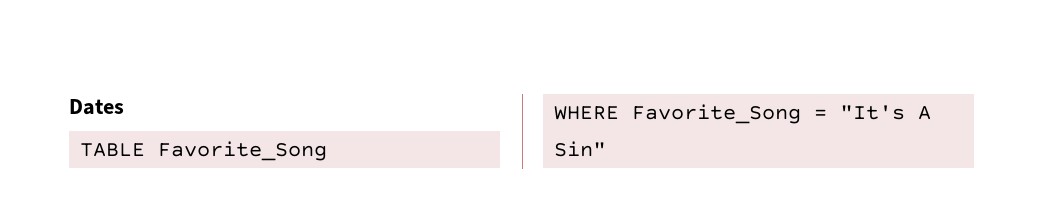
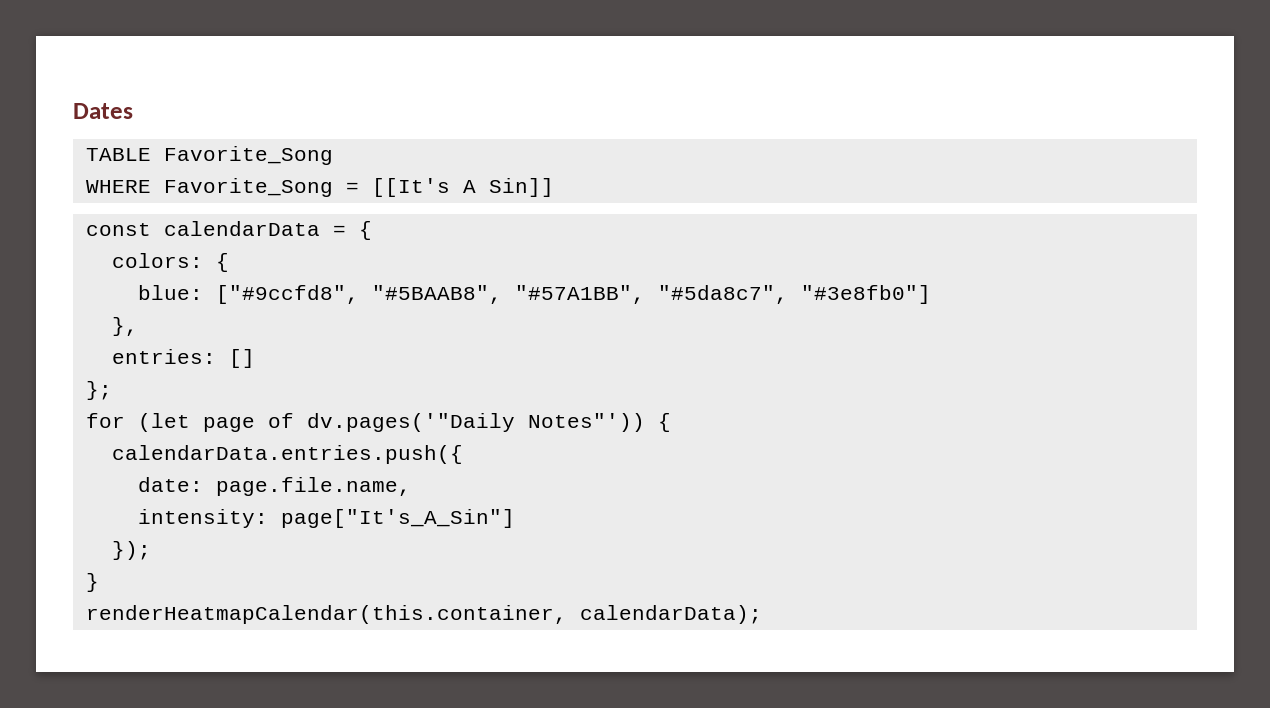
- WHERE Favorite_Song = "It's A Sin"
+ WHERE Favorite_Song = [[It's A Sin]]
+ const calendarData = {
+ colors: {
+ blue: ["#9ccfd8", "#5BAAB8", "#57A1BB", "#5da8c7", "#3e8fb0"]
+ },
+ entries: []
+ };
+ for (let page of dv.pages('"Daily Notes"')) {
+ calendarData.entries.push({
+ date: page.file.name,
+ intensity: page["It's_A_Sin"]
+ });
+ }
+ renderHeatmapCalendar(this.container, calendarData);

